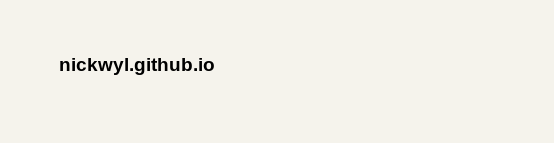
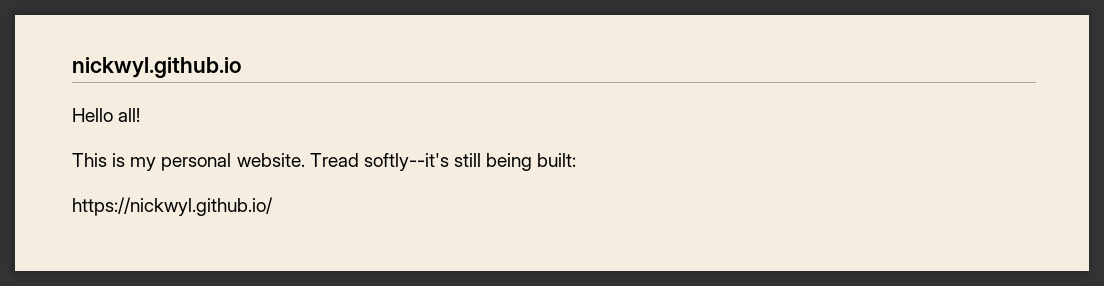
+ Hello all!
+ This is my personal website. Tread softly--it's still being built:
+ https://nickwyl.github.io/

